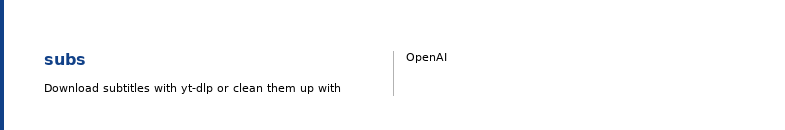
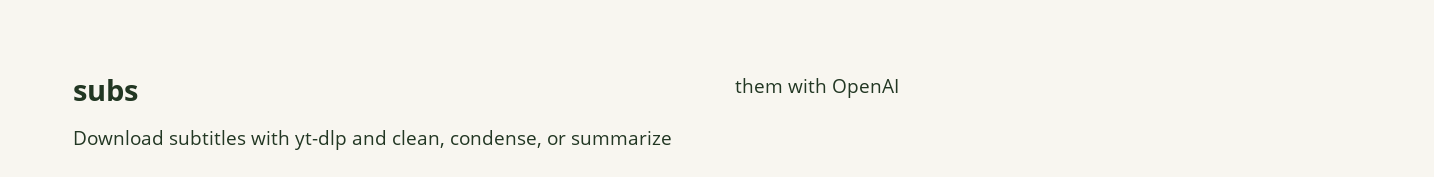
- Download subtitles with yt-dlp or clean them up with OpenAI
+ Download subtitles with yt-dlp and clean, condense, or summarize them with OpenAI

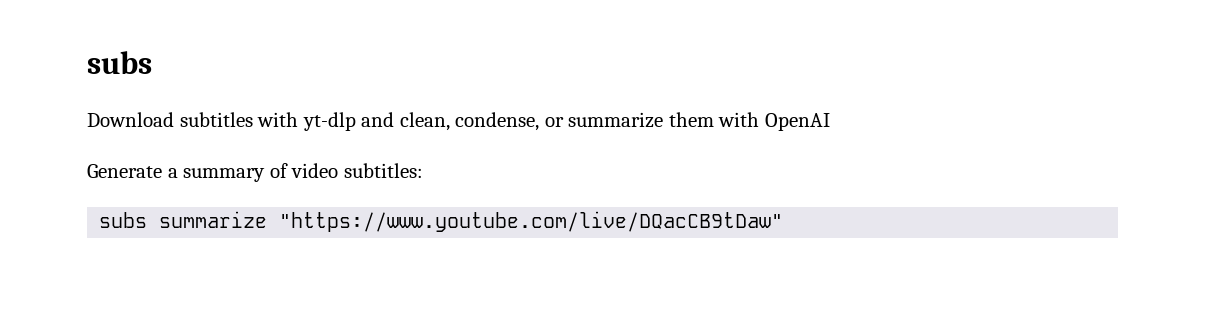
+ Generate a summary of video subtitles:
+ subs summarize "https://www.youtube.com/live/DQacCB9tDaw"

